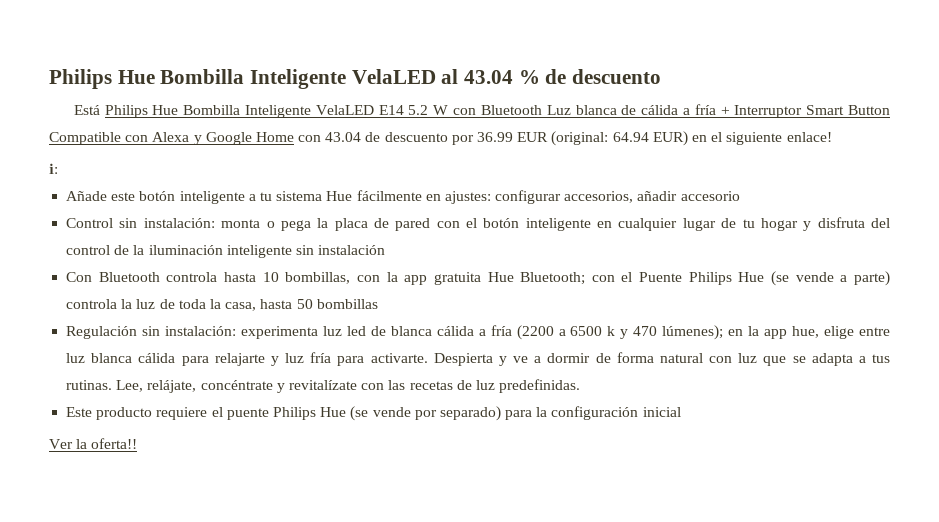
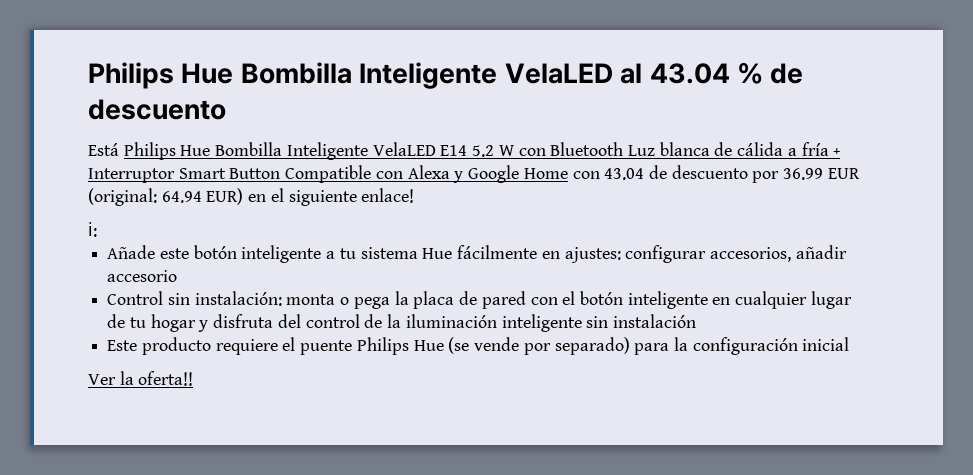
- Con Bluetooth controla hasta 10 bombillas, con la app gratuita Hue Bluetooth; con el Puente Philips Hue (se vende a parte) controla la luz de toda la casa, hasta 50 bombillas
- Regulación sin instalación: experimenta luz led de blanca cálida a fría (2200 a 6500 k y 470 lúmenes); en la app hue, elige entre luz blanca cálida para relajarte y luz fría para activarte. Despierta y ve a dormir de forma natural con luz que se adapta a tus rutinas. Lee, relájate, concéntrate y revitalízate con las recetas de luz predefinidas.

